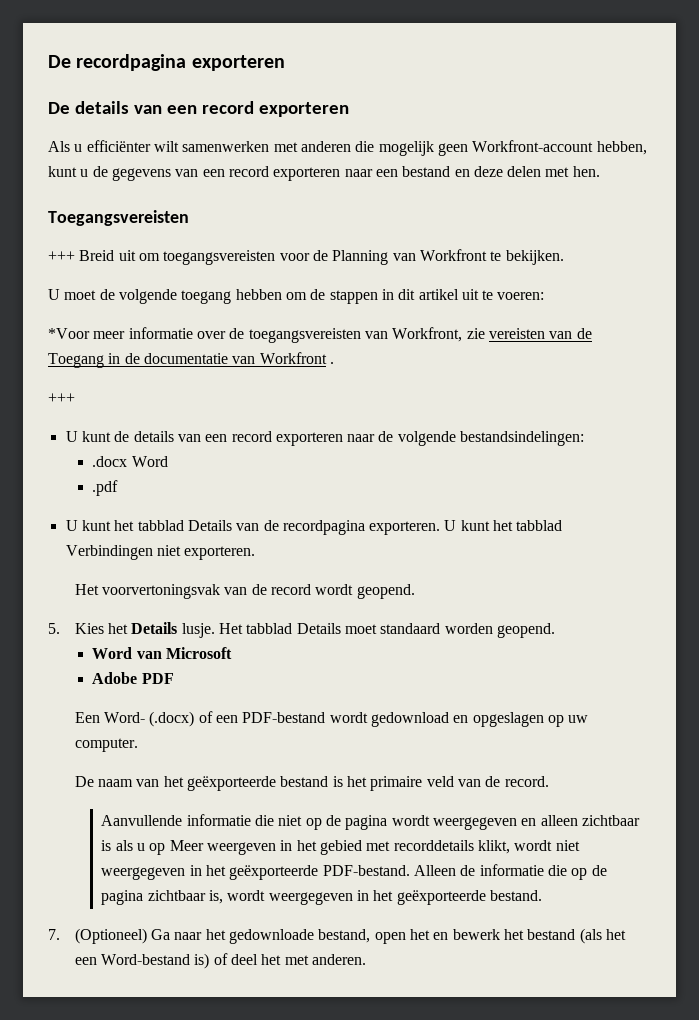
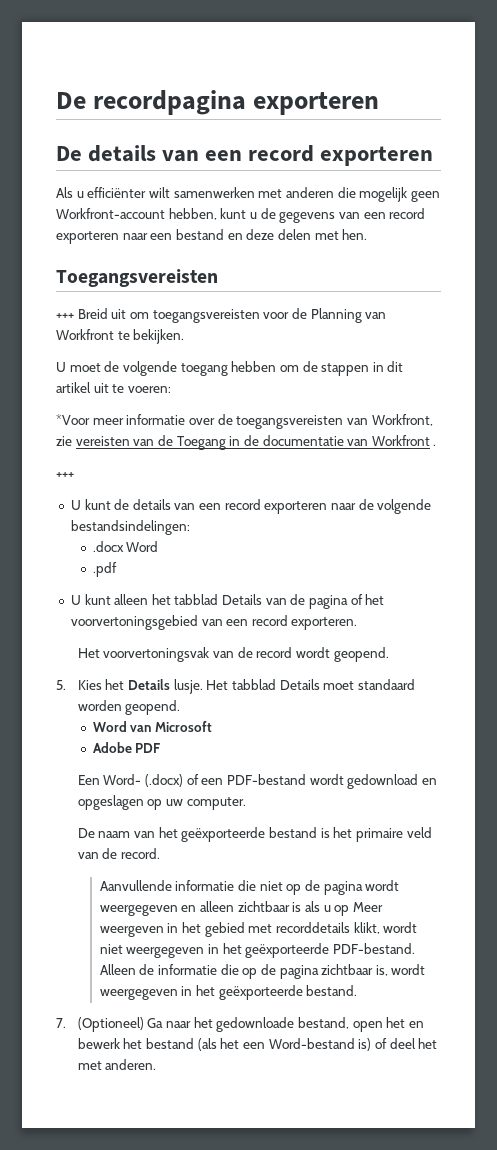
- U kunt het tabblad Details van de recordpagina exporteren. U kunt het tabblad Verbindingen niet exporteren.
+ U kunt alleen het tabblad Details van de pagina of het voorvertoningsgebied van een record exporteren.

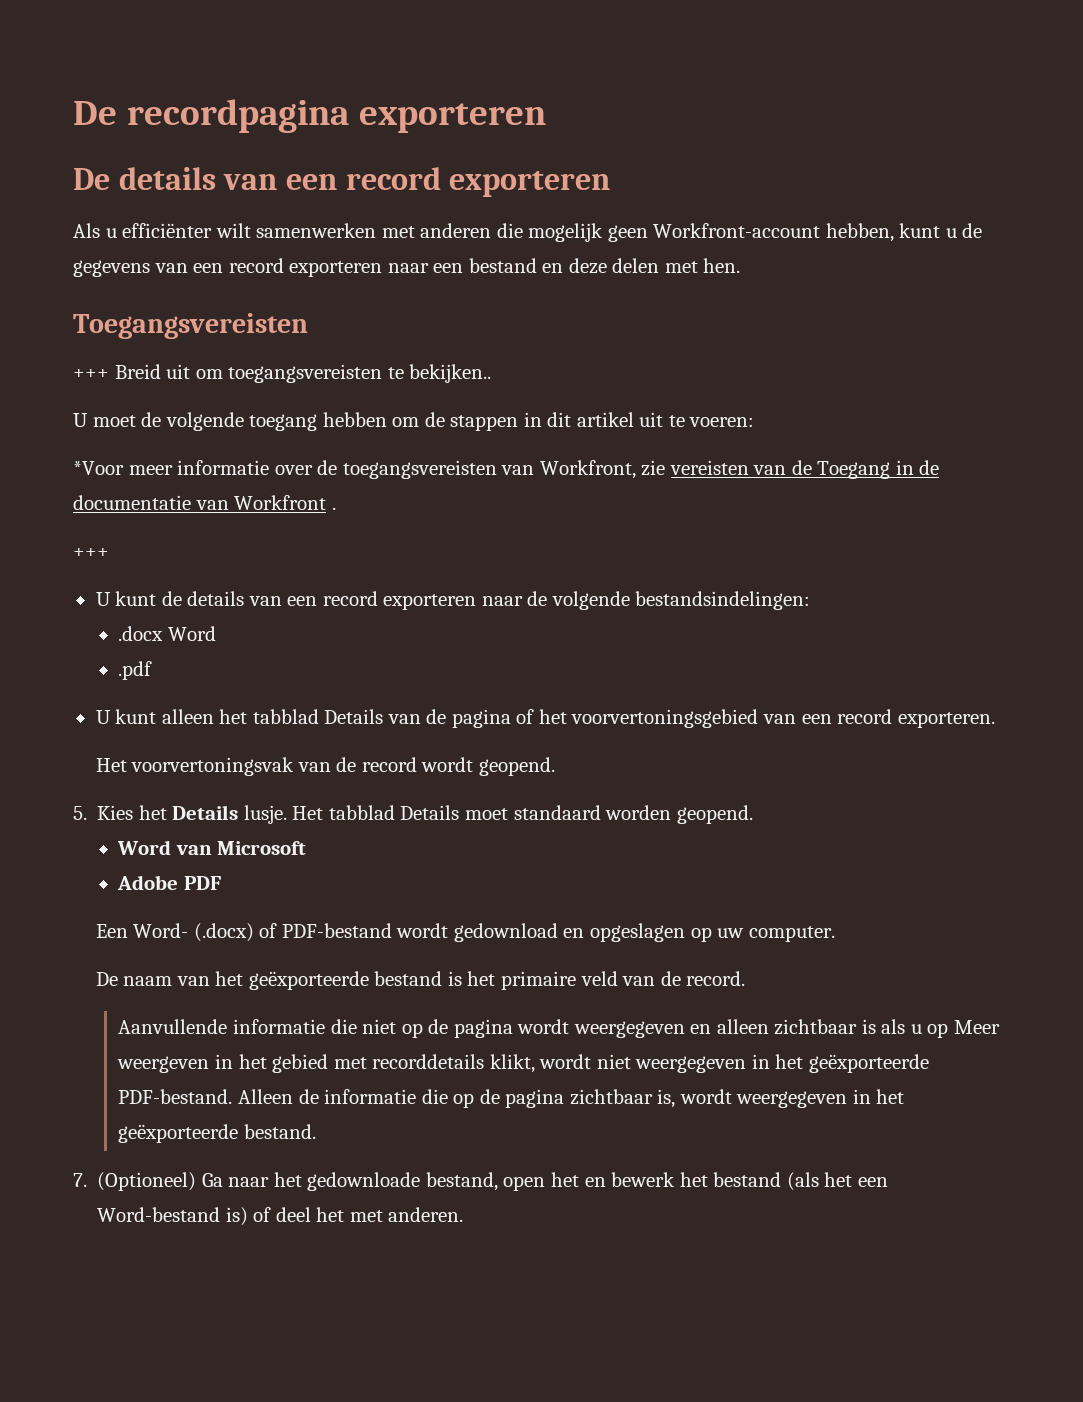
- +++ Breid uit om toegangsvereisten voor de Planning van Workfront te bekijken.
+ +++ Breid uit om toegangsvereisten te bekijken..
- Een Word- (.docx) of een PDF-bestand wordt gedownload en opgeslagen op uw computer.
+ Een Word- (.docx) of PDF-bestand wordt gedownload en opgeslagen op uw computer.

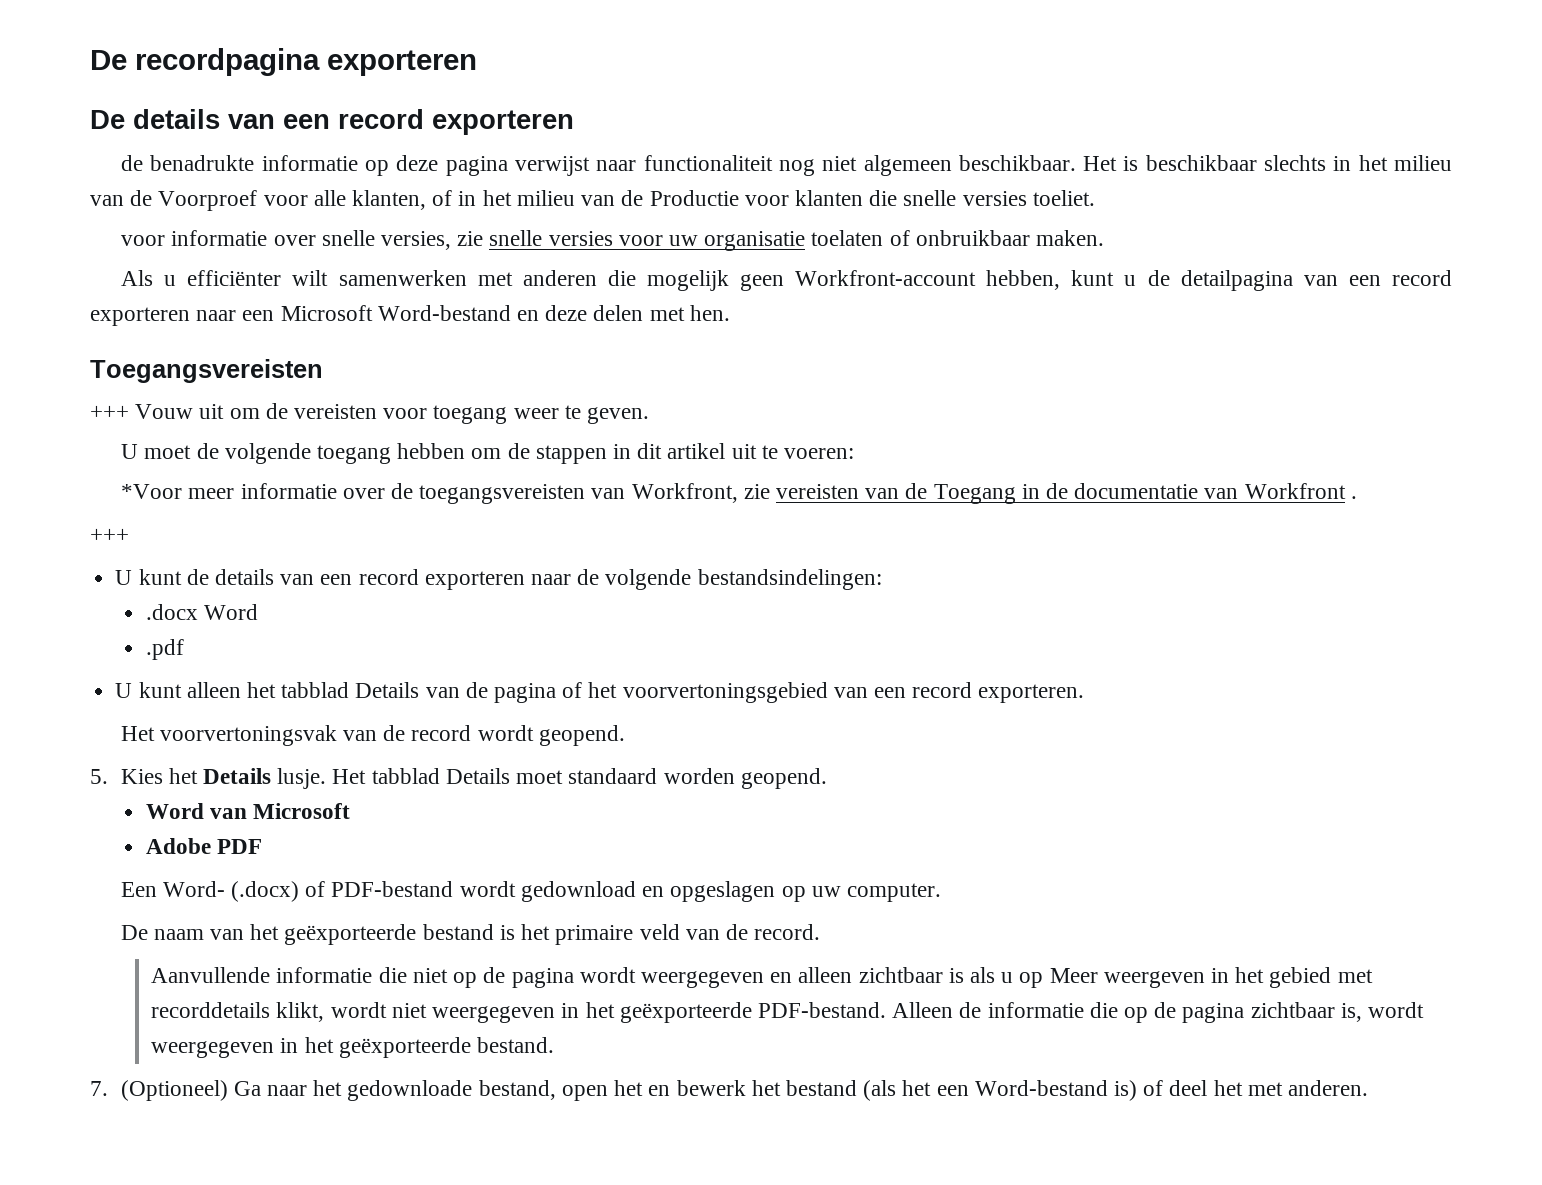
+ de benadrukte informatie op deze pagina verwijst naar functionaliteit nog niet algemeen beschikbaar. Het is beschikbaar slechts in het milieu van de Voorproef voor alle klanten, of in het milieu van de Productie voor klanten die snelle versies toeliet.
+ voor informatie over snelle versies, zie snelle versies voor uw organisatie toelaten of onbruikbaar maken.
- Als u efficiënter wilt samenwerken met anderen die mogelijk geen Workfront-account hebben, kunt u de gegevens van een record exporteren naar een bestand en deze delen met hen.
+ Als u efficiënter wilt samenwerken met anderen die mogelijk geen Workfront-account hebben, kunt u de detailpagina van een record exporteren naar een Microsoft Word-bestand en deze delen met hen.
- +++ Breid uit om toegangsvereisten te bekijken..
+ +++ Vouw uit om de vereisten voor toegang weer te geven.

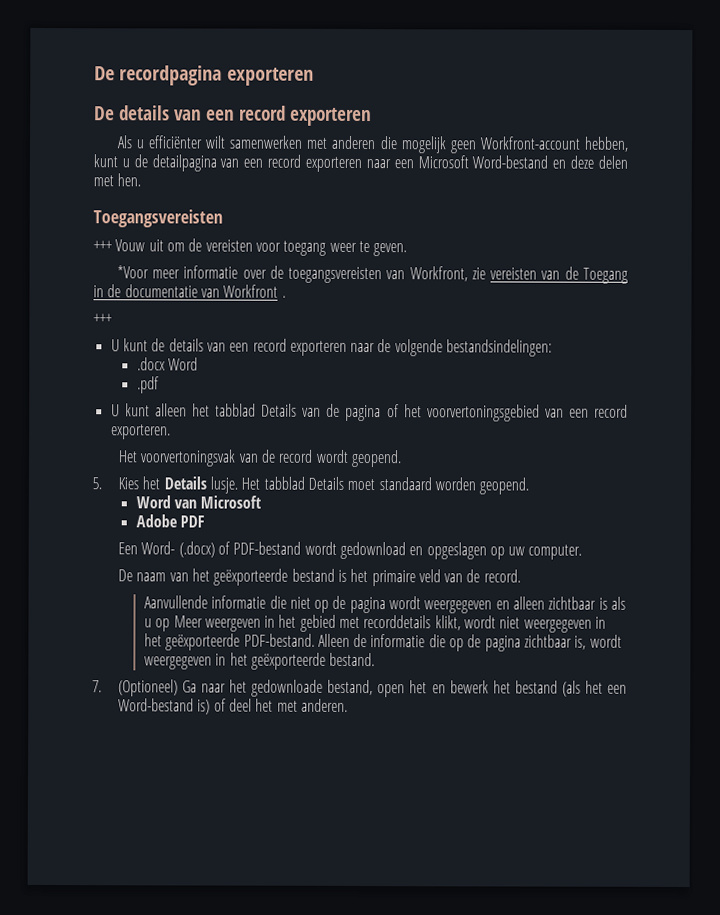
- de benadrukte informatie op deze pagina verwijst naar functionaliteit nog niet algemeen beschikbaar. Het is beschikbaar slechts in het milieu van de Voorproef voor alle klanten, of in het milieu van de Productie voor klanten die snelle versies toeliet.
- voor informatie over snelle versies, zie snelle versies voor uw organisatie toelaten of onbruikbaar maken.
- U moet de volgende toegang hebben om de stappen in dit artikel uit te voeren:

